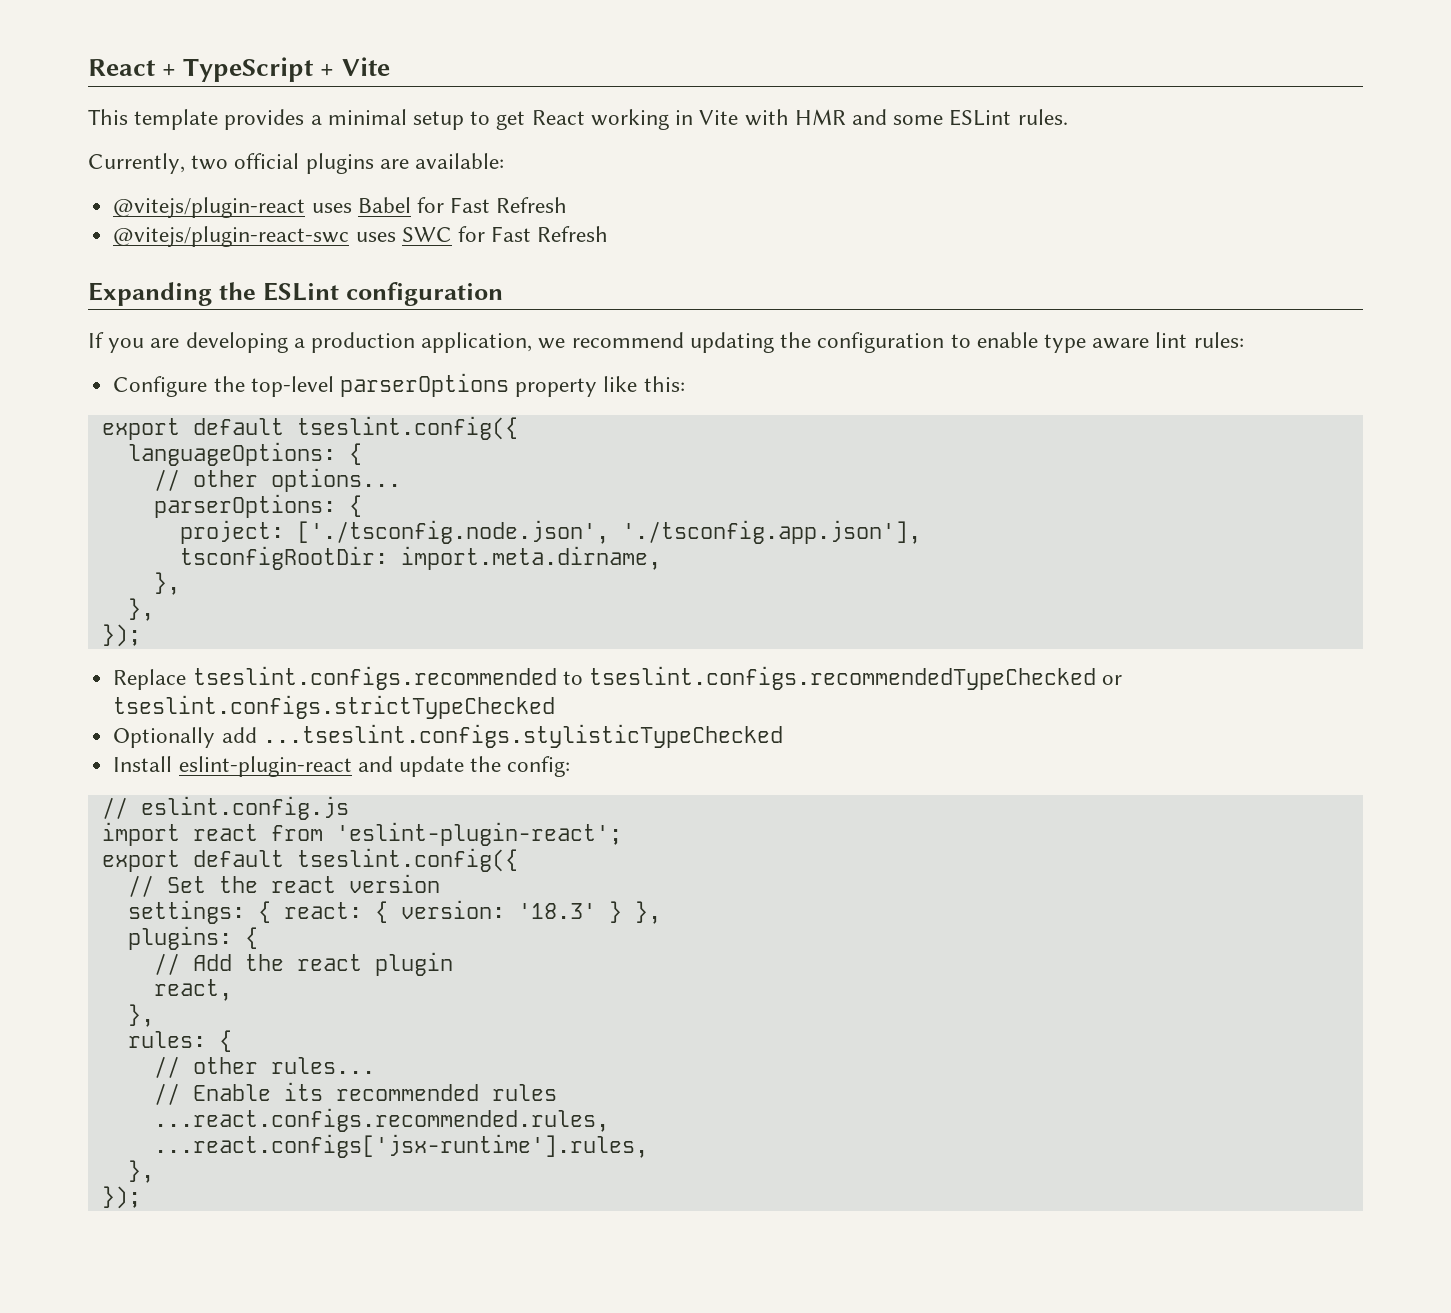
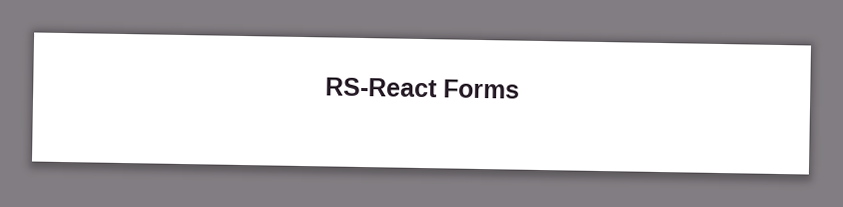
- React + TypeScript + Vite
- This template provides a minimal setup to get React working in Vite with HMR and some ESLint rules.
- Currently, two official plugins are available:
- @vitejs/plugin-react uses Babel for Fast Refresh
- @vitejs/plugin-react-swc uses SWC for Fast Refresh
- Expanding the ESLint configuration
- If you are developing a production application, we recommend updating the configuration to enable type aware lint rules:
- Configure the top-level parserOptions property like this:
- export default tseslint.config({
- languageOptions: {
- // other options...
- parserOptions: {
- project: ['./tsconfig.node.json', './tsconfig.app.json'],
- tsconfigRootDir: import.meta.dirname,
- },
- },
- });
- Replace tseslint.configs.recommended to tseslint.configs.recommendedTypeChecked or tseslint.configs.strictTypeChecked
- Optionally add ...tseslint.configs.stylisticTypeChecked
- Install eslint-plugin-react and update the config:
- // eslint.config.js
- import react from 'eslint-plugin-react';
- export default tseslint.config({
- // Set the react version
- settings: { react: { version: '18.3' } },
- plugins: {
- // Add the react plugin
- react,
- },
- rules: {
- // other rules...
- // Enable its recommended rules
- ...react.configs.recommended.rules,
- ...react.configs['jsx-runtime'].rules,
- },
- });
+ RS-React Forms

